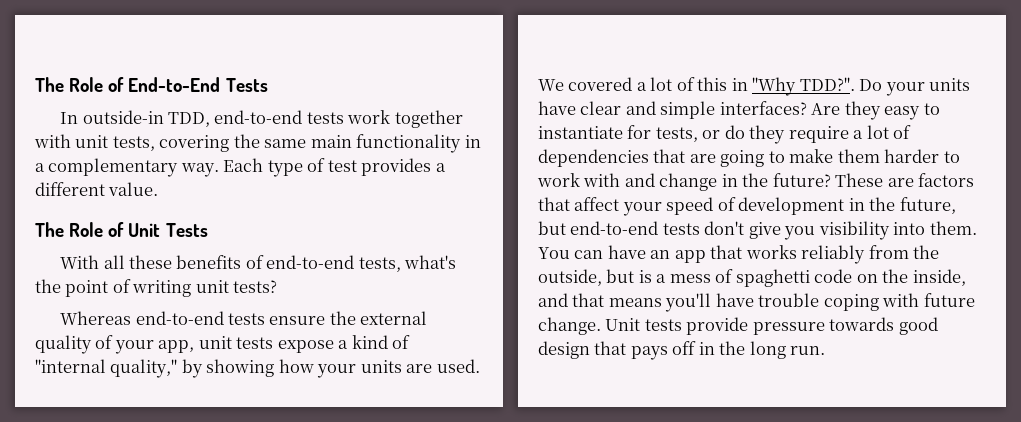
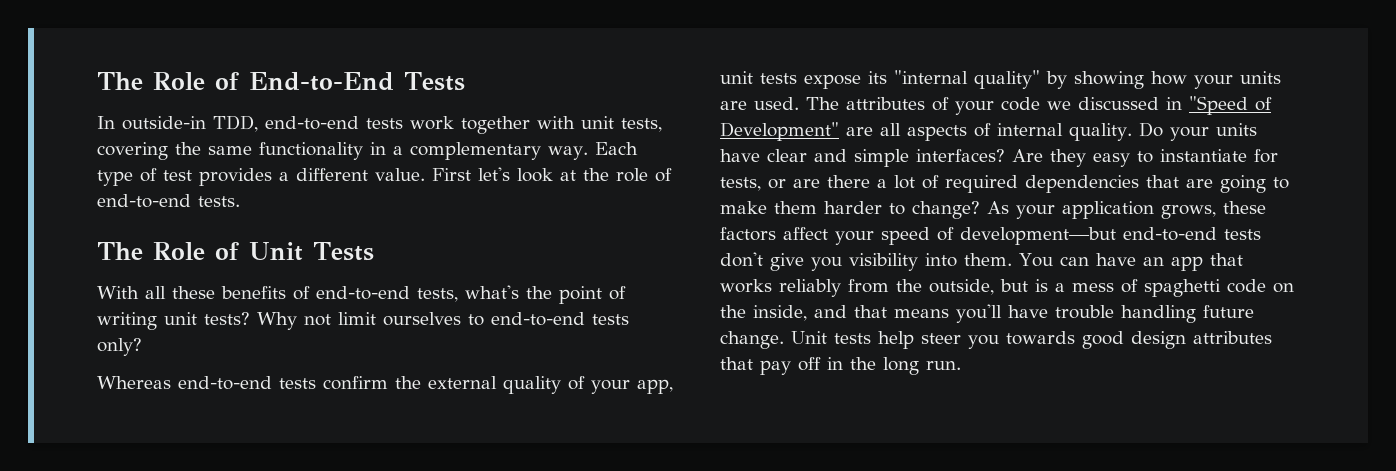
- In outside-in TDD, end-to-end tests work together with unit tests, covering the same main functionality in a complementary way.
+ In outside-in TDD, end-to-end tests work together with unit tests, covering the same functionality in a complementary way.
+ First let's look at the role of end-to-end tests.
+ Why not limit ourselves to end-to-end tests only?
- Whereas end-to-end tests ensure the external quality of your app, unit tests expose a kind of "internal quality," by showing how your units are used.
+ Whereas end-to-end tests confirm the external quality of your app, unit tests expose its "internal quality" by showing how your units are used.
- We covered a lot of this in "Why TDD?".
+ The attributes of your code we discussed in "Speed of Development" are all aspects of internal quality.
- Are they easy to instantiate for tests, or do they require a lot of dependencies that are going to make them harder to work with and change in the future? These are factors that affect your speed of development in the future, but end-to-end tests don't give you visibility into them.
+ Are they easy to instantiate for tests, or are there a lot of required dependencies that are going to make them harder to change? As your application grows, these factors affect your speed of development—but end-to-end tests don't give you visibility into them.
- You can have an app that works reliably from the outside, but is a mess of spaghetti code on the inside, and that means you'll have trouble coping with future change.
+ You can have an app that works reliably from the outside, but is a mess of spaghetti code on the inside, and that means you'll have trouble handling future change.
- Unit tests provide pressure towards good design that pays off in the long run.
+ Unit tests help steer you towards good design attributes that pay off in the long run.

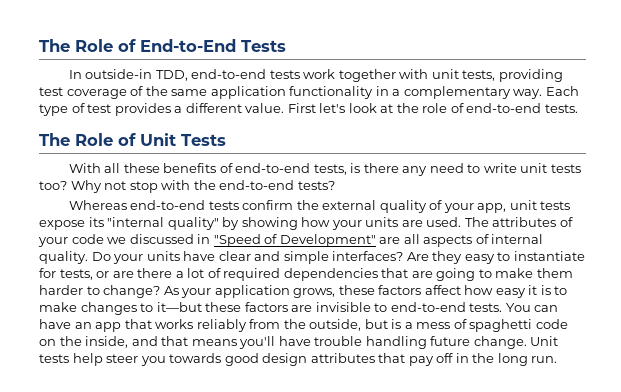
- In outside-in TDD, end-to-end tests work together with unit tests, covering the same functionality in a complementary way.
+ In outside-in TDD, end-to-end tests work together with unit tests, providing test coverage of the same application functionality in a complementary way.
- With all these benefits of end-to-end tests, what's the point of writing unit tests? Why not limit ourselves to end-to-end tests only?
+ With all these benefits of end-to-end tests, is there any need to write unit tests too? Why not stop with the end-to-end tests?
- As your application grows, these factors affect your speed of development—but end-to-end tests don't give you visibility into them.
+ As your application grows, these factors affect how easy it is to make changes to it—but these factors are invisible to end-to-end tests.

